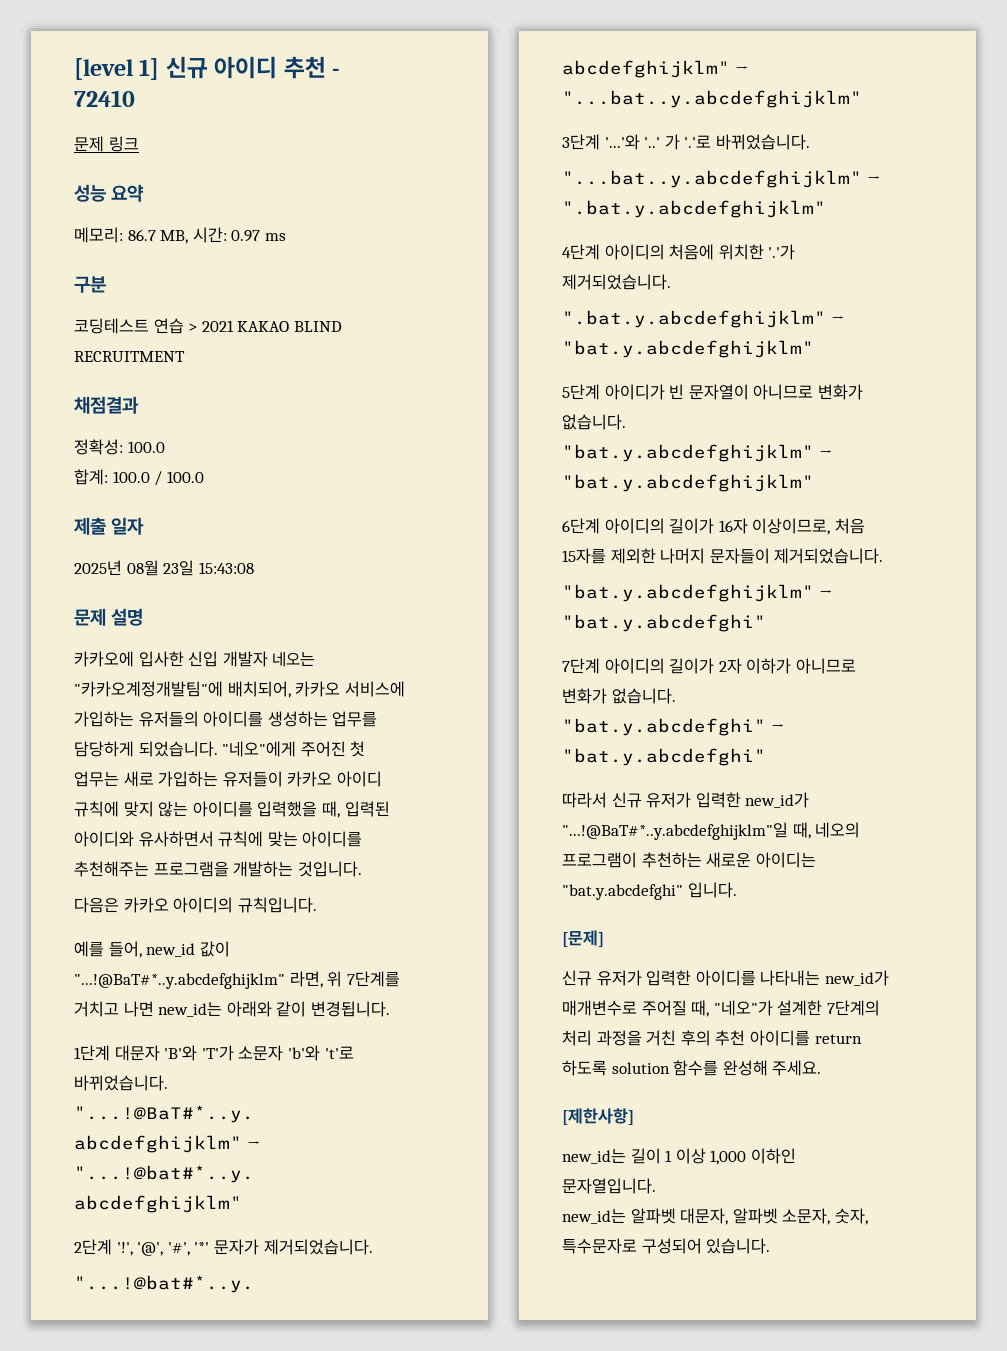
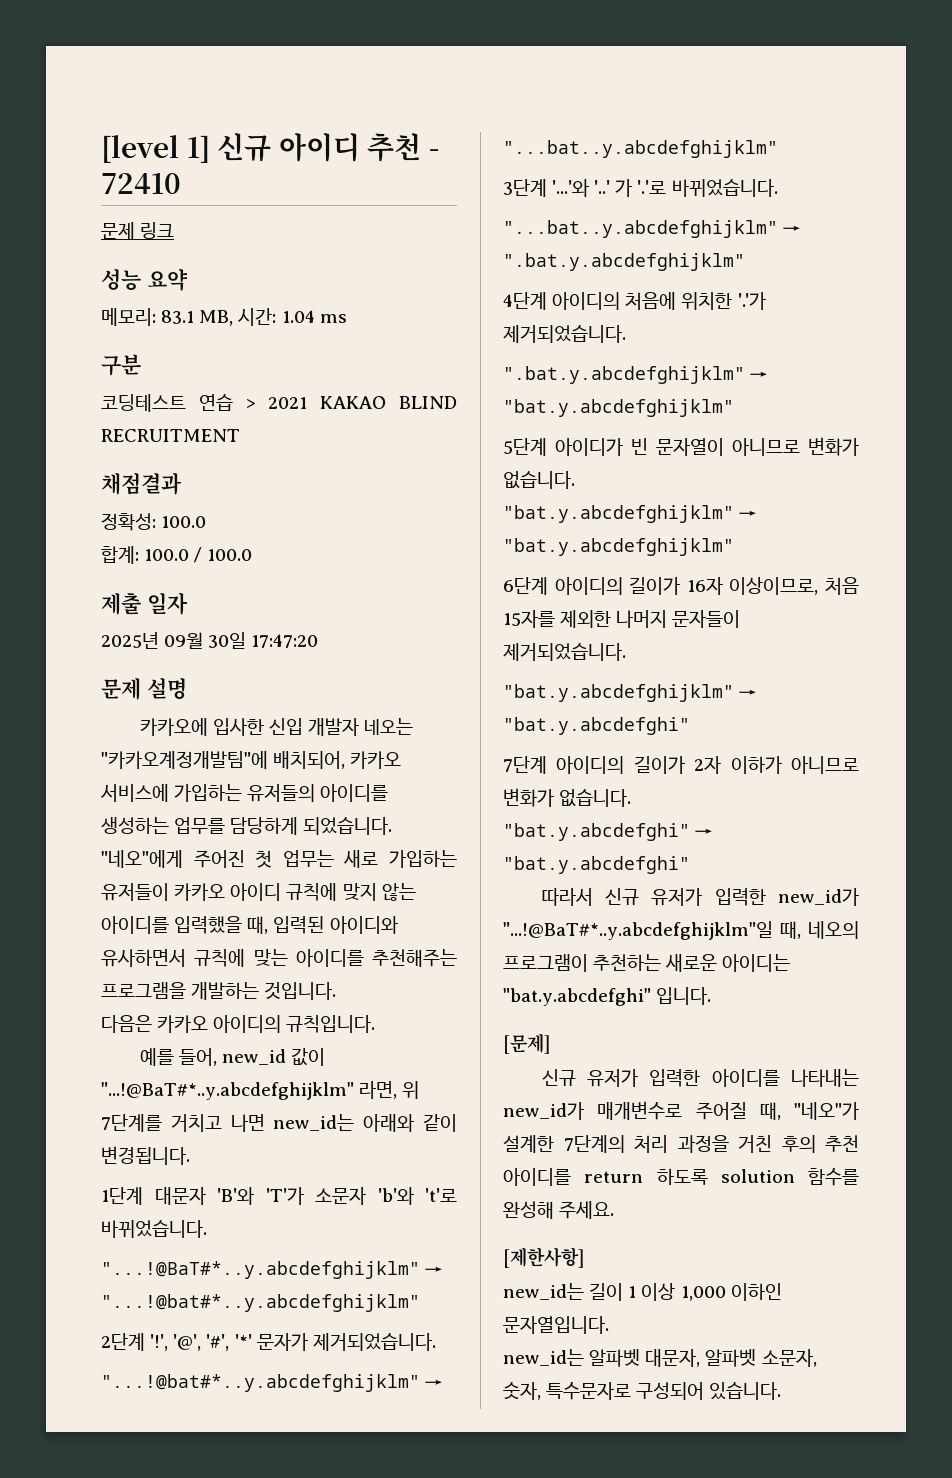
- 메모리: 86.7 MB, 시간: 0.97 ms
+ 메모리: 83.1 MB, 시간: 1.04 ms
- 2025년 08월 23일 15:43:08
+ 2025년 09월 30일 17:47:20

